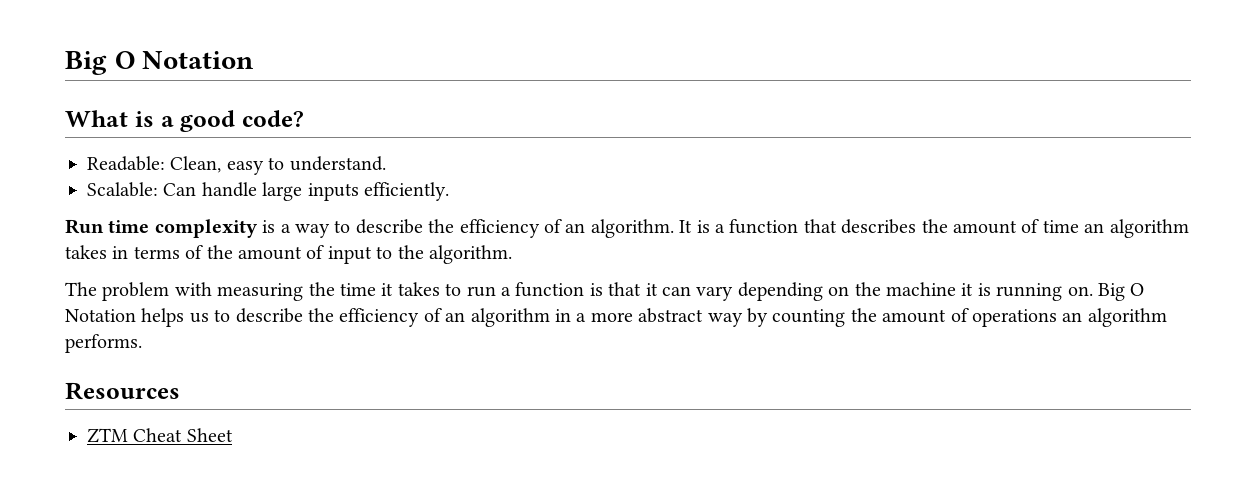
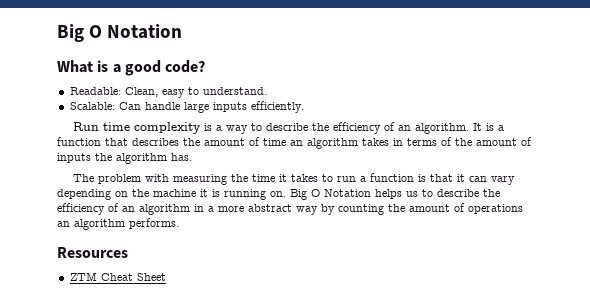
- It is a function that describes the amount of time an algorithm takes in terms of the amount of input to the algorithm.
+ It is a function that describes the amount of time an algorithm takes in terms of the amount of inputs the algorithm has.

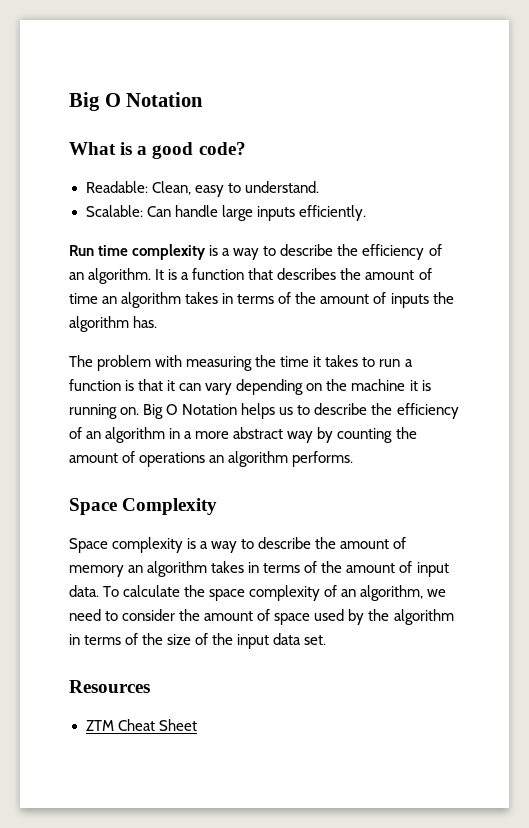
+ Space Complexity
+ Space complexity is a way to describe the amount of memory an algorithm takes in terms of the amount of input data. To calculate the space complexity of an algorithm, we need to consider the amount of space used by the algorithm in terms of the size of the input data set.

